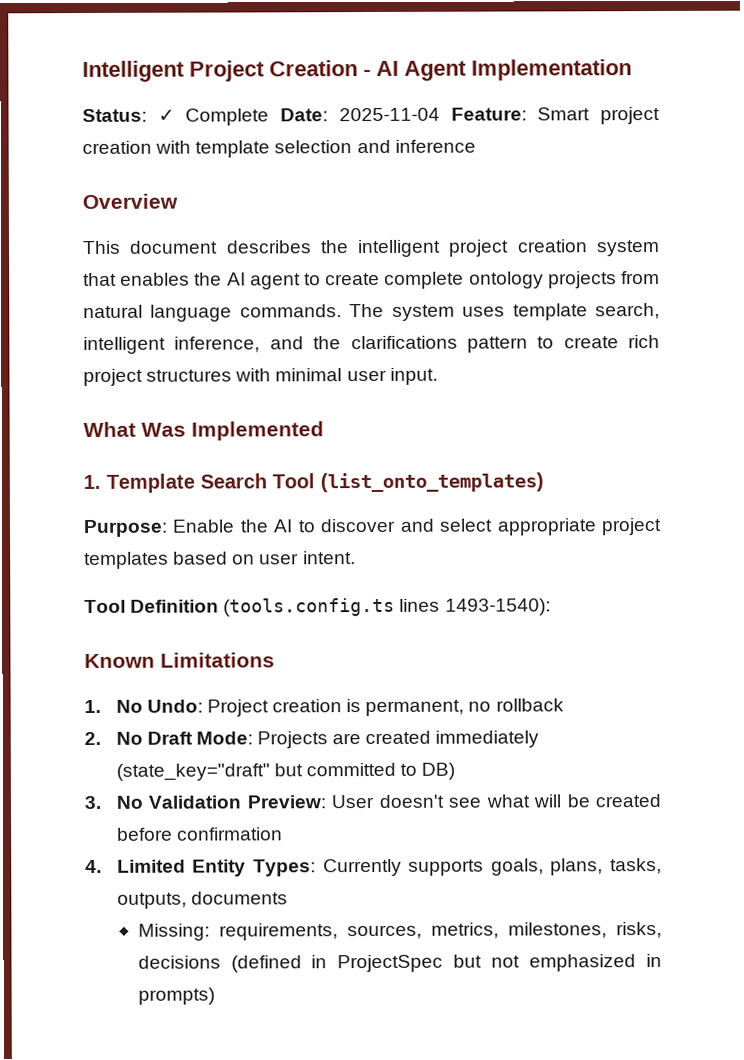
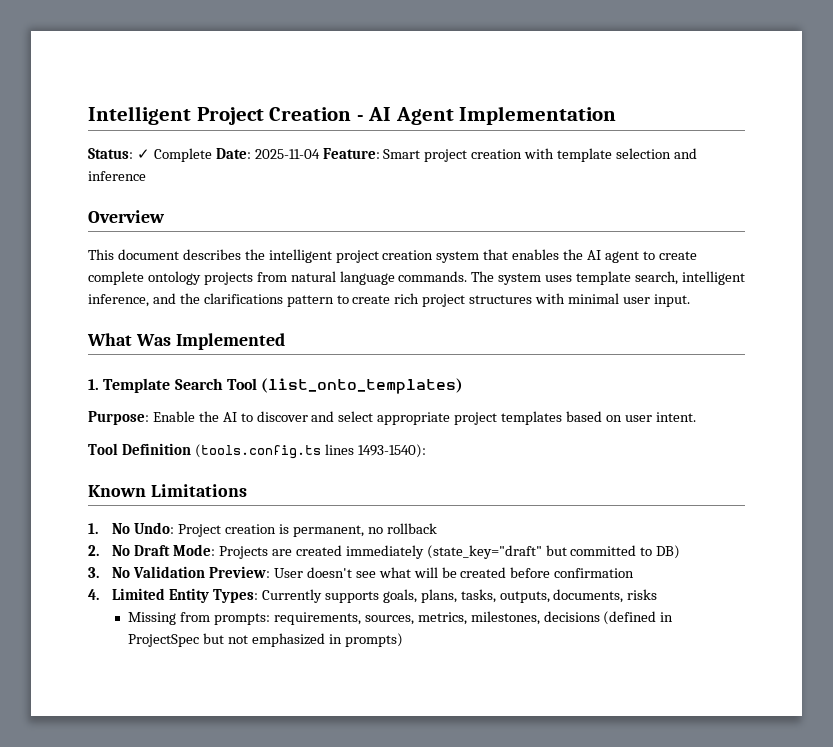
- 4. Limited Entity Types: Currently supports goals, plans, tasks, outputs, documents
- Missing: requirements, sources, metrics, milestones, risks, decisions (defined in ProjectSpec but not emphasized in prompts)
+ 4. Limited Entity Types: Currently supports goals, plans, tasks, outputs, documents, risks
+ Missing from prompts: requirements, sources, metrics, milestones, decisions (defined in ProjectSpec but not emphasized in prompts)

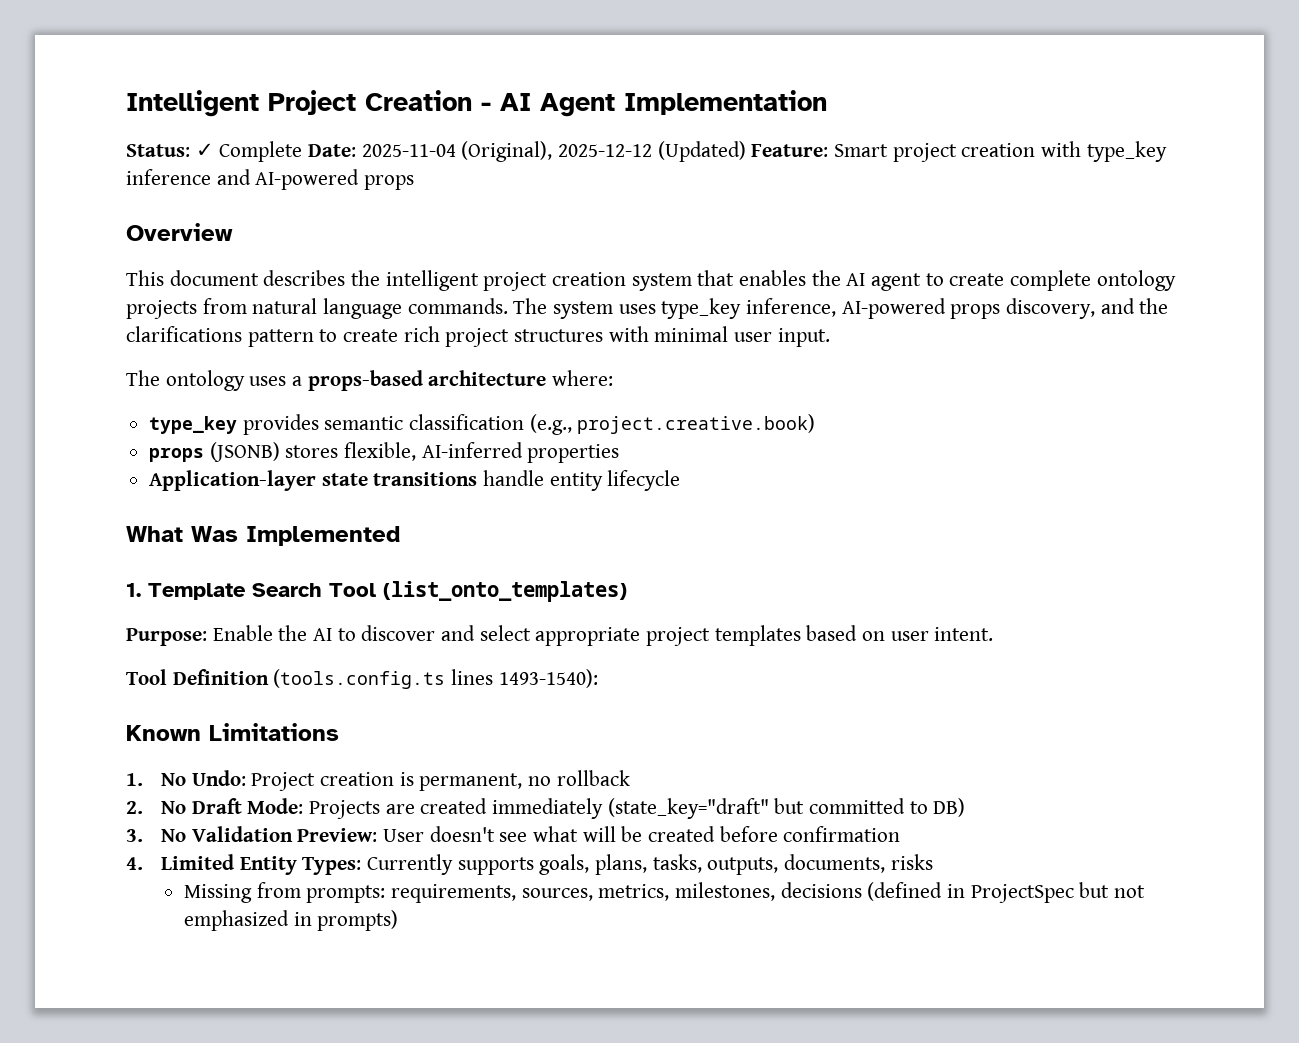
- Status: ✓ Complete Date: 2025-11-04 Feature: Smart project creation with template selection and inference
+ Status: ✓ Complete Date: 2025-11-04 (Original), 2025-12-12 (Updated) Feature: Smart project creation with type_key inference and AI-powered props
- The system uses template search, intelligent inference, and the clarifications pattern to create rich project structures with minimal user input.
+ The system uses type_key inference, AI-powered props discovery, and the clarifications pattern to create rich project structures with minimal user input.
+ The ontology uses a props-based architecture where:
+ type_key provides semantic classification (e.g., project.creative.book)
+ props (JSONB) stores flexible, AI-inferred properties
+ Application-layer state transitions handle entity lifecycle

